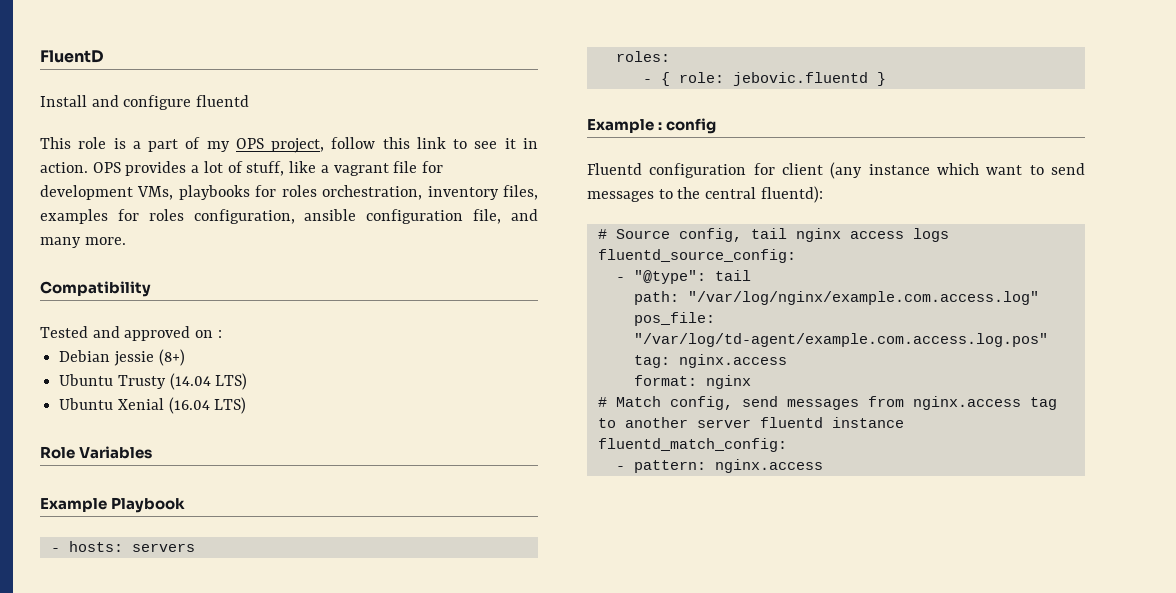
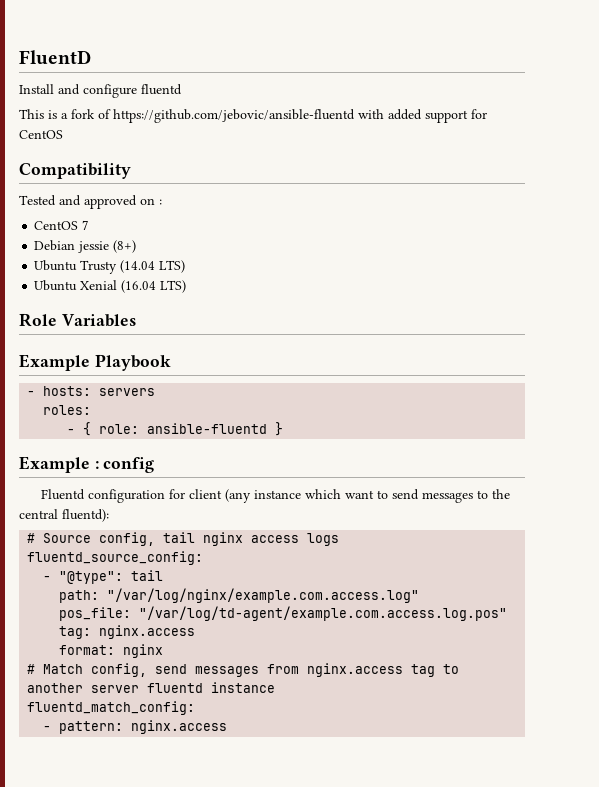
- This role is a part of my OPS project, follow this link to see it in action. OPS provides a lot of stuff, like a vagrant file for development VMs, playbooks for roles orchestration, inventory files, examples for roles configuration, ansible configuration file, and many more.
+ This is a fork of https://github.com/jebovic/ansible-fluentd with added support for CentOS
+ CentOS 7
- - { role: jebovic.fluentd }
+ - { role: ansible-fluentd }

